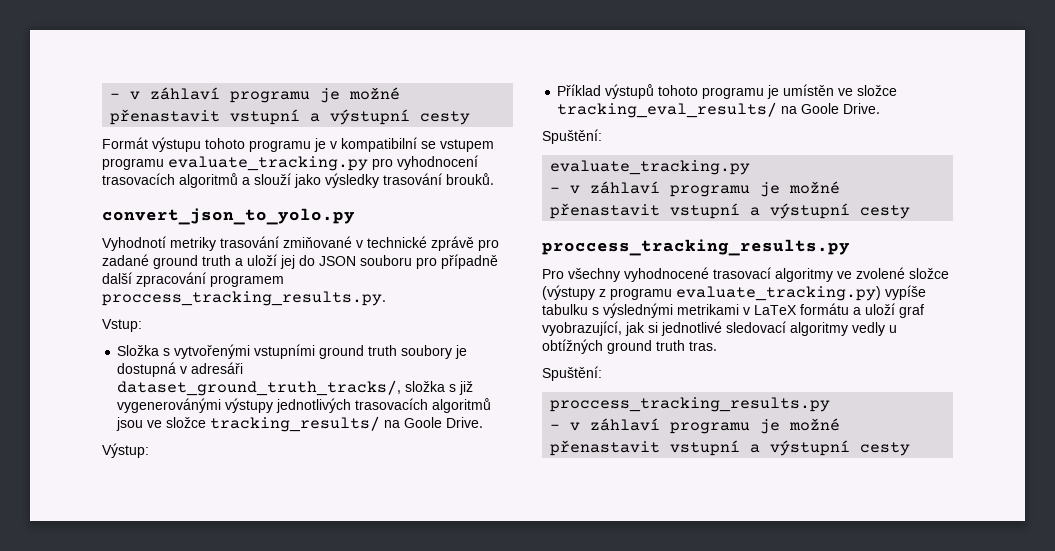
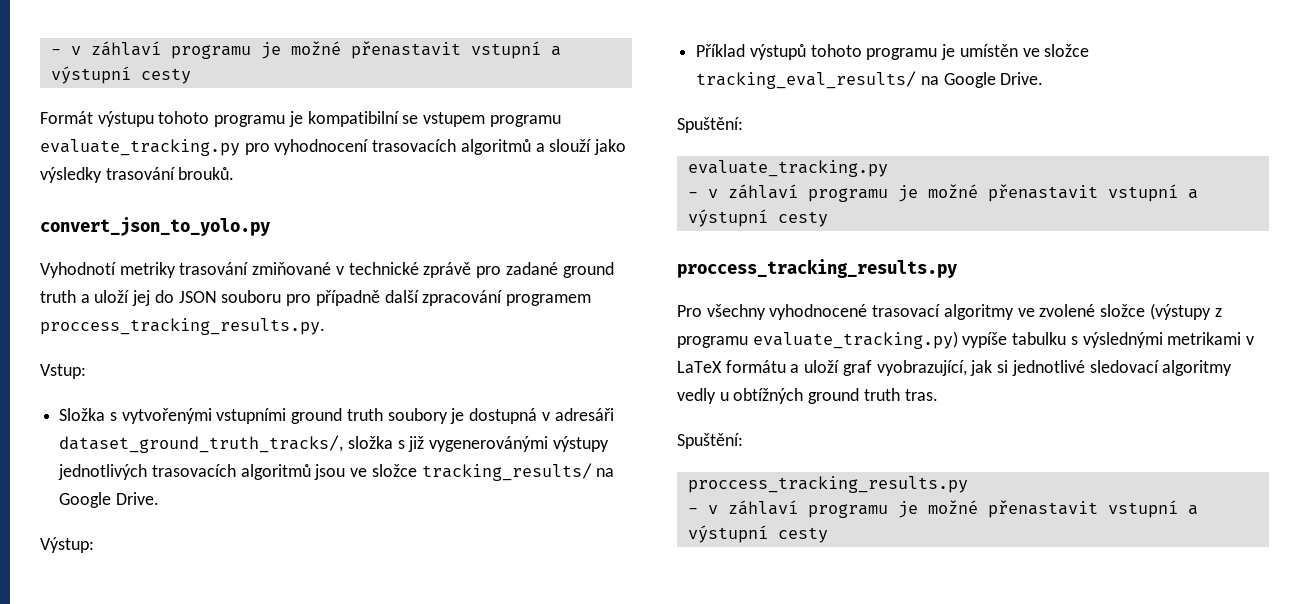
- Formát výstupu tohoto programu je v kompatibilní se vstupem programu evaluate_tracking.py pro vyhodnocení trasovacích algoritmů a slouží jako výsledky trasování brouků.
+ Formát výstupu tohoto programu je kompatibilní se vstupem programu evaluate_tracking.py pro vyhodnocení trasovacích algoritmů a slouží jako výsledky trasování brouků.
- Složka s vytvořenými vstupními ground truth soubory je dostupná v adresáři dataset_ground_truth_tracks/, složka s již vygenerovánými výstupy jednotlivých trasovacích algoritmů jsou ve složce tracking_results/ na Goole Drive.
+ Složka s vytvořenými vstupními ground truth soubory je dostupná v adresáři dataset_ground_truth_tracks/, složka s již vygenerovánými výstupy jednotlivých trasovacích algoritmů jsou ve složce tracking_results/ na Google Drive.
- Příklad výstupů tohoto programu je umístěn ve složce tracking_eval_results/ na Goole Drive.
+ Příklad výstupů tohoto programu je umístěn ve složce tracking_eval_results/ na Google Drive.

